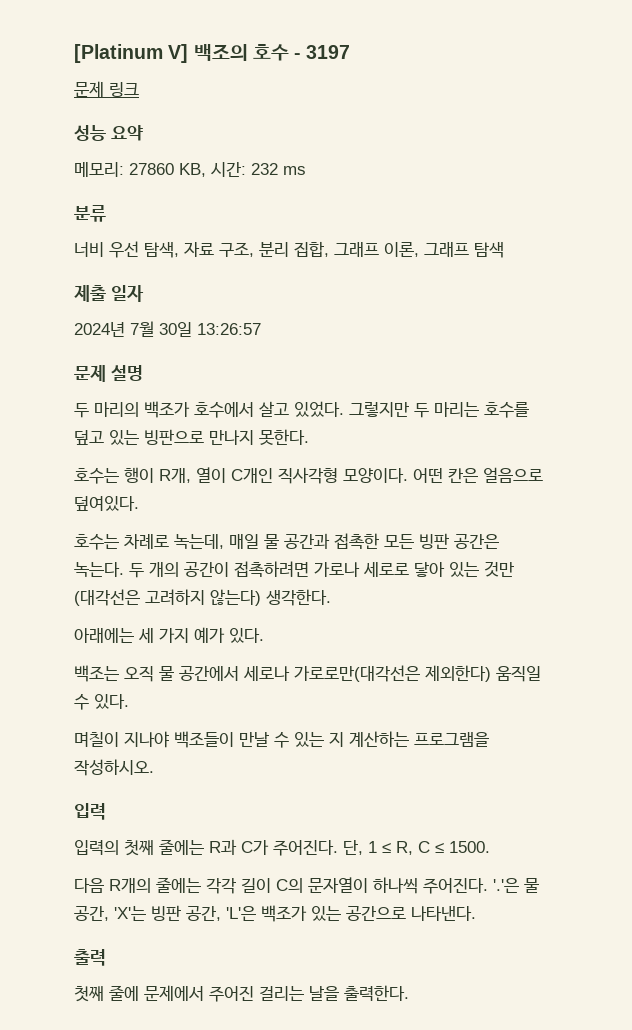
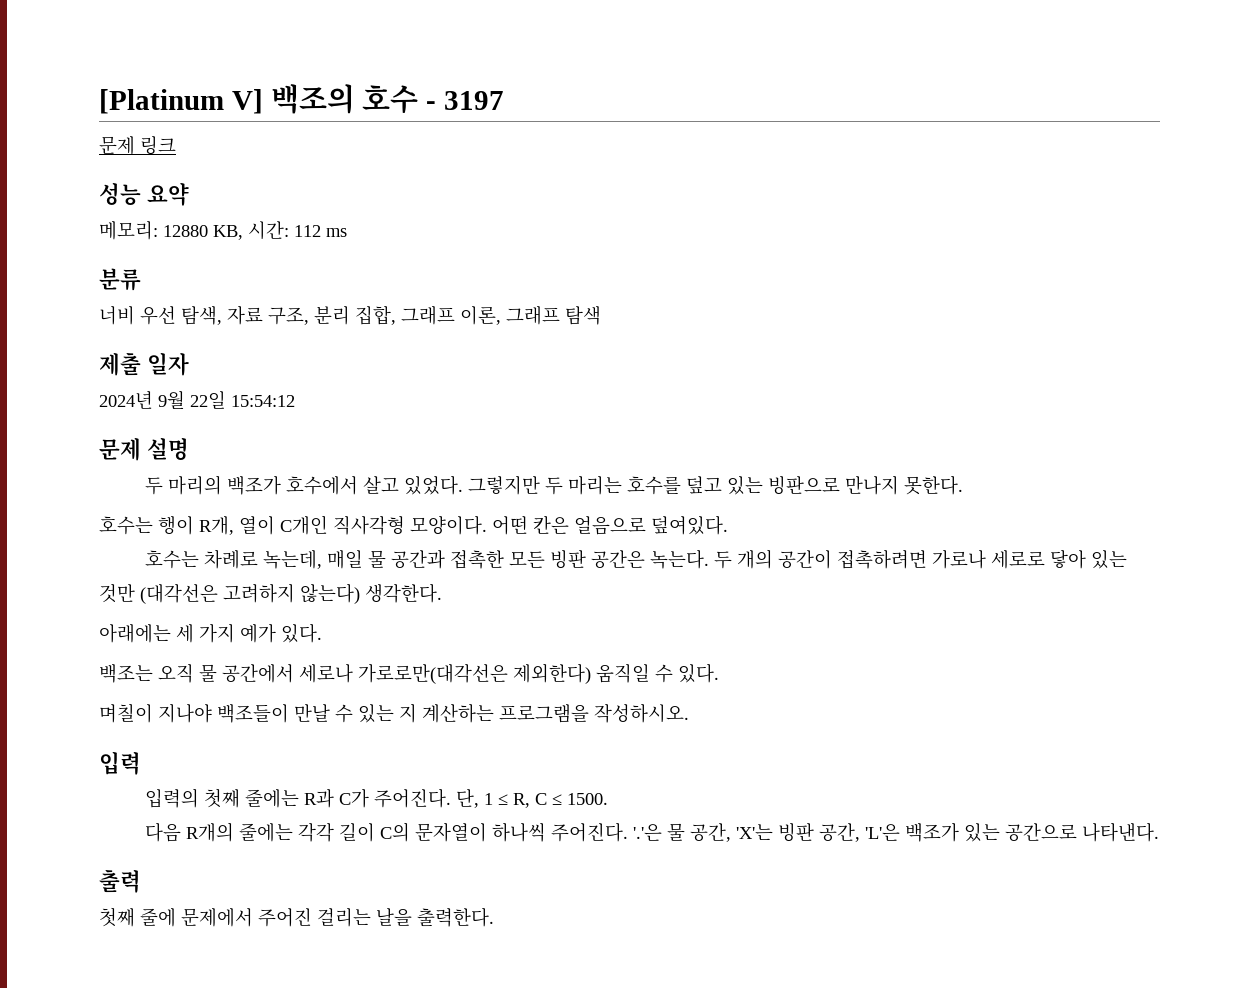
- 메모리: 27860 KB, 시간: 232 ms
+ 메모리: 12880 KB, 시간: 112 ms
- 2024년 7월 30일 13:26:57
+ 2024년 9월 22일 15:54:12

